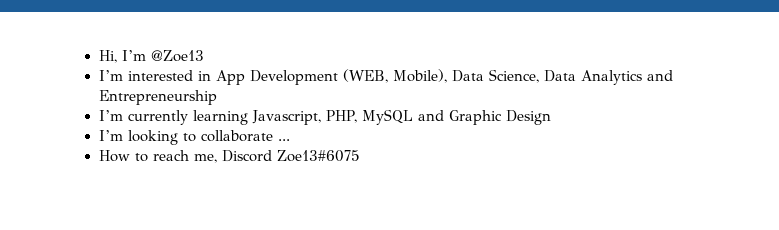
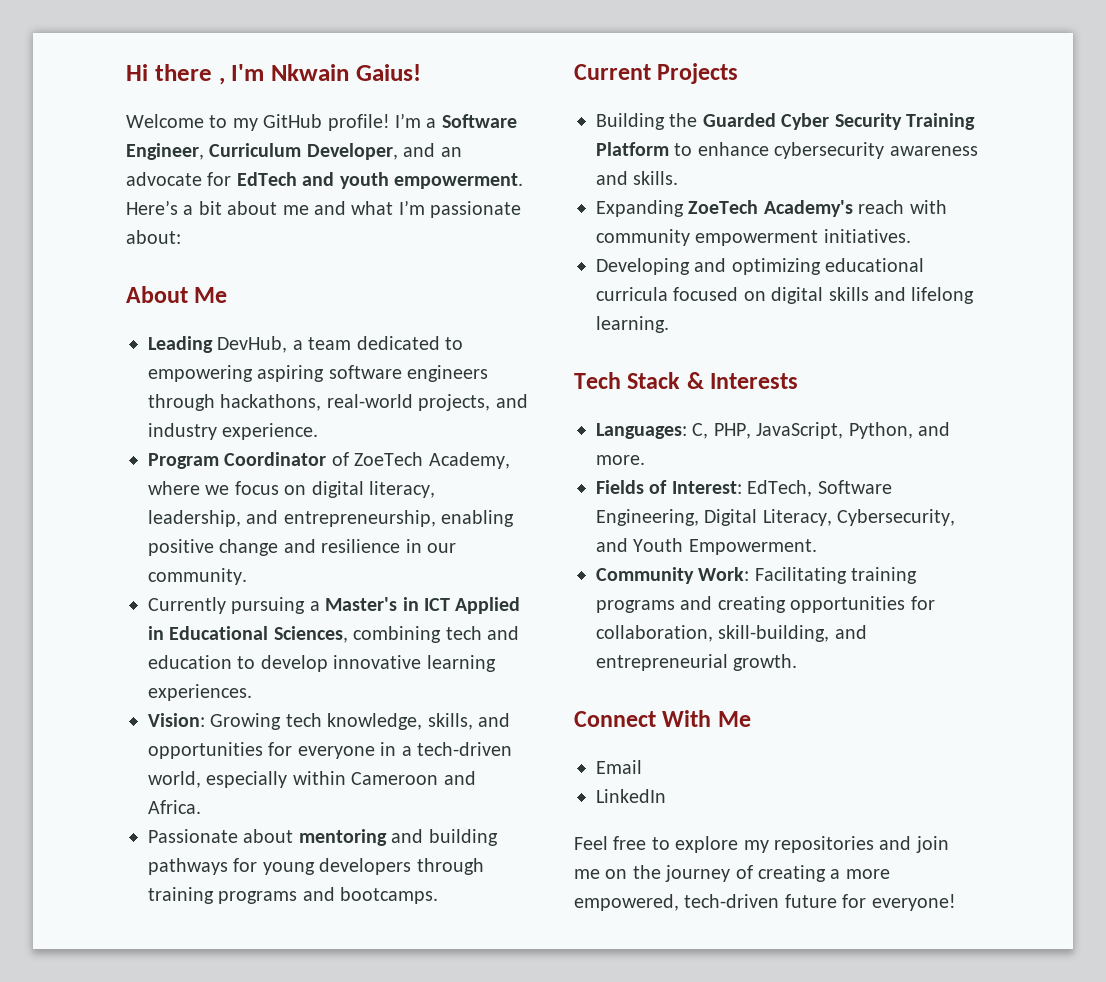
- Hi, I’m @Zoe13
- I’m interested in App Development (WEB, Mobile), Data Science, Data Analytics and Entrepreneurship
- I’m currently learning Javascript, PHP, MySQL and Graphic Design
- I’m looking to collaborate ...
- How to reach me, Discord Zoe13#6075
+ Hi there , I'm Nkwain Gaius!
+ Welcome to my GitHub profile! I’m a Software Engineer, Curriculum Developer, and an advocate for EdTech and youth empowerment. Here’s a bit about me and what I’m passionate about:
+ About Me
+ Leading DevHub, a team dedicated to empowering aspiring software engineers through hackathons, real-world projects, and industry experience.
+ Program Coordinator of ZoeTech Academy, where we focus on digital literacy, leadership, and entrepreneurship, enabling positive change and resilience in our community.
+ Currently pursuing a Master's in ICT Applied in Educational Sciences, combining tech and education to develop innovative learning experiences.
+ Vision: Growing tech knowledge, skills, and opportunities for everyone in a tech-driven world, especially within Cameroon and Africa.
+ Passionate about mentoring and building pathways for young developers through training programs and bootcamps.
+ Current Projects
+ Building the Guarded Cyber Security Training Platform to enhance cybersecurity awareness and skills.
+ Expanding ZoeTech Academy's reach with community empowerment initiatives.
+ Developing and optimizing educational curricula focused on digital skills and lifelong learning.
+ Tech Stack & Interests
+ Languages: C, PHP, JavaScript, Python, and more.
+ Fields of Interest: EdTech, Software Engineering, Digital Literacy, Cybersecurity, and Youth Empowerment.
+ Community Work: Facilitating training programs and creating opportunities for collaboration, skill-building, and entrepreneurial growth.
+ Connect With Me
+ Email
+ LinkedIn
+ Feel free to explore my repositories and join me on the journey of creating a more empowered, tech-driven future for everyone!

